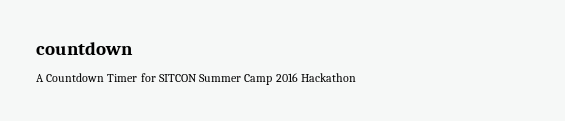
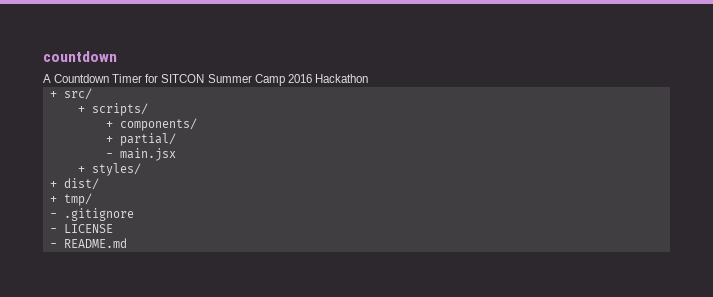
+ + src/
+ + scripts/
+ + components/
+ + partial/
+ - main.jsx
+ + styles/
+ + dist/
+ + tmp/
+ - .gitignore
+ - LICENSE
+ - README.md

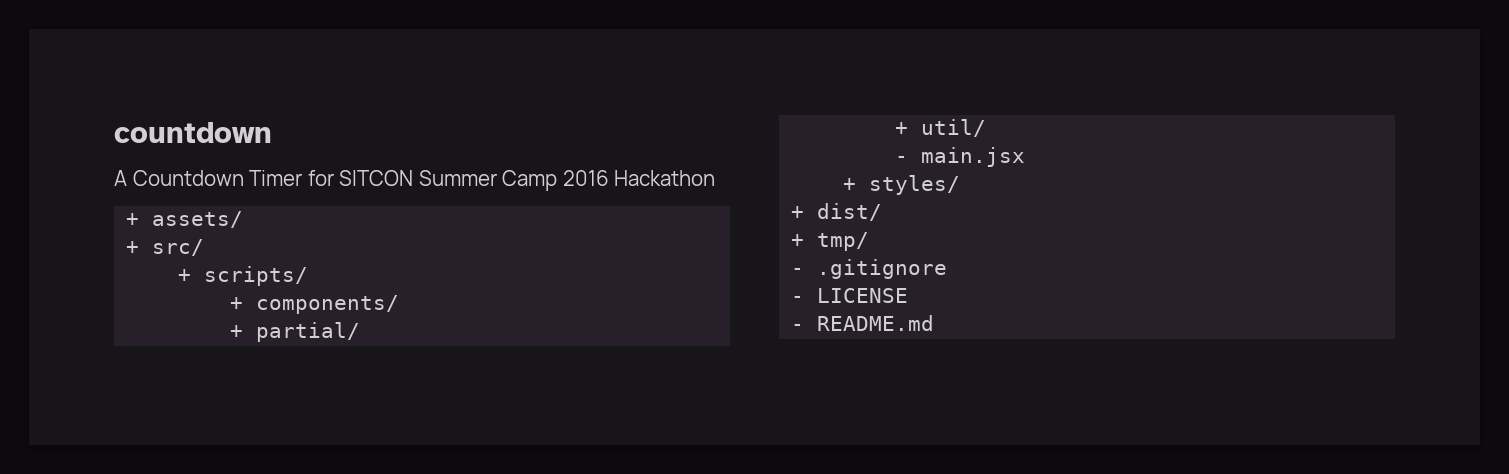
+ + assets/
+ + util/

